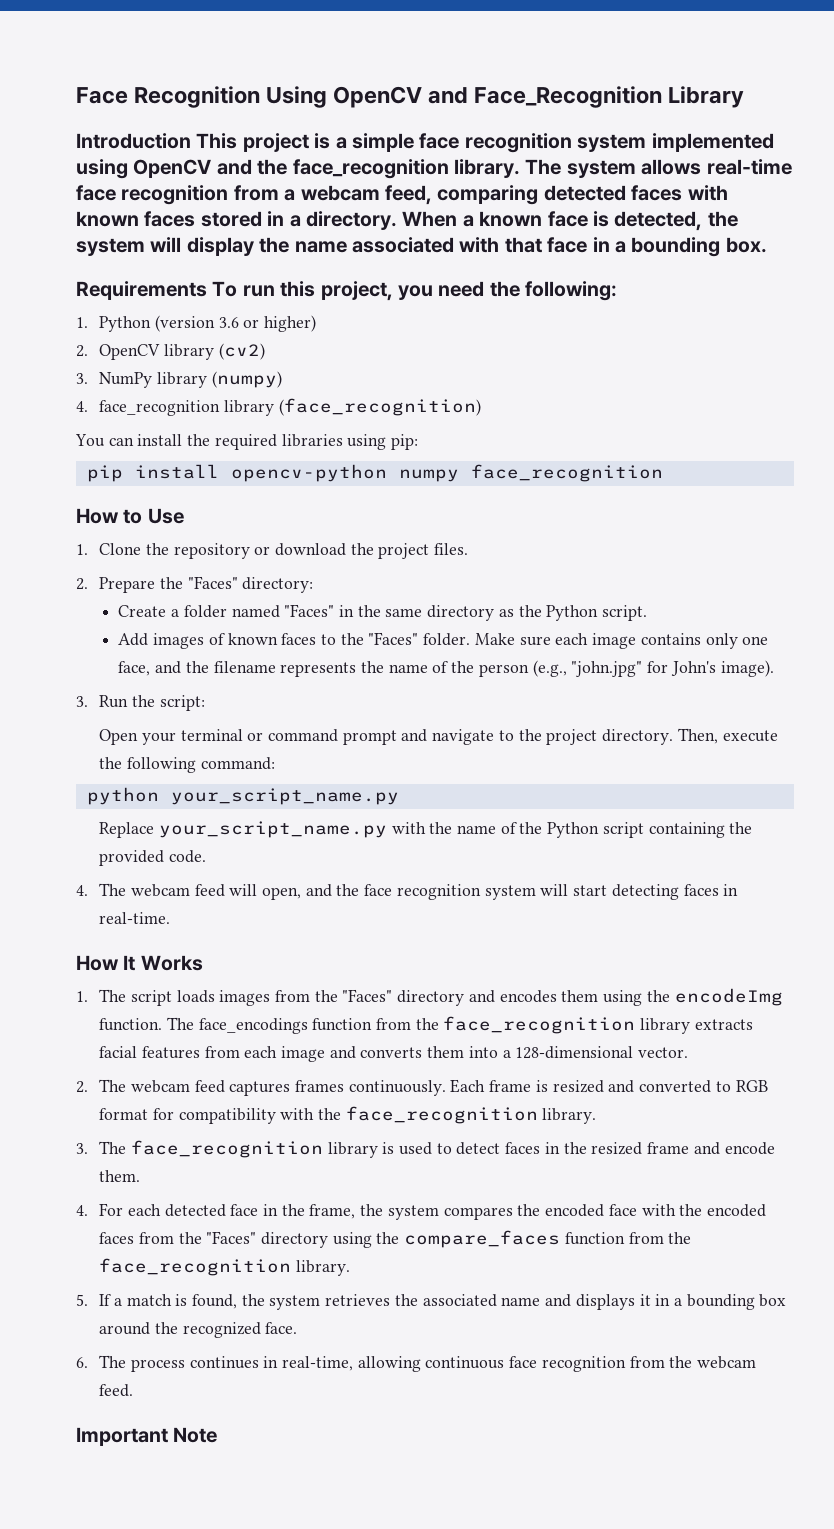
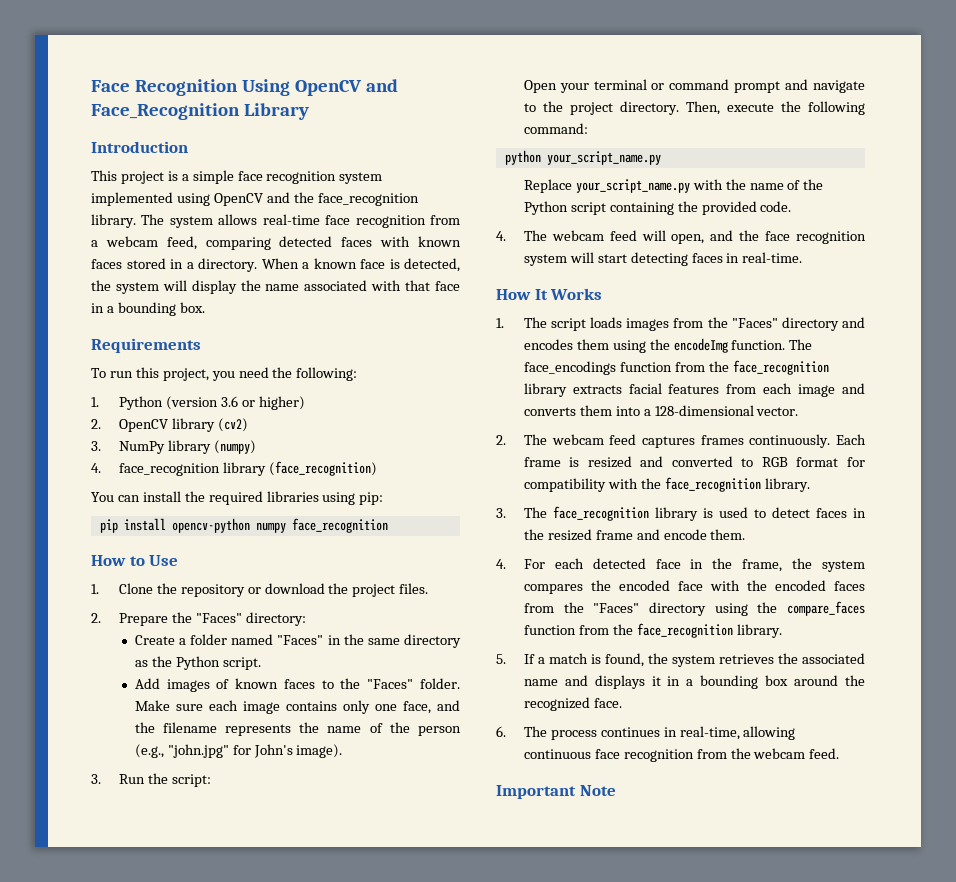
- Introduction This project is a simple face recognition system implemented using OpenCV and the face_recognition library.
+ Introduction
+ This project is a simple face recognition system implemented using OpenCV and the face_recognition library.
- Requirements To run this project, you need the following:
+ Requirements
+ To run this project, you need the following:

